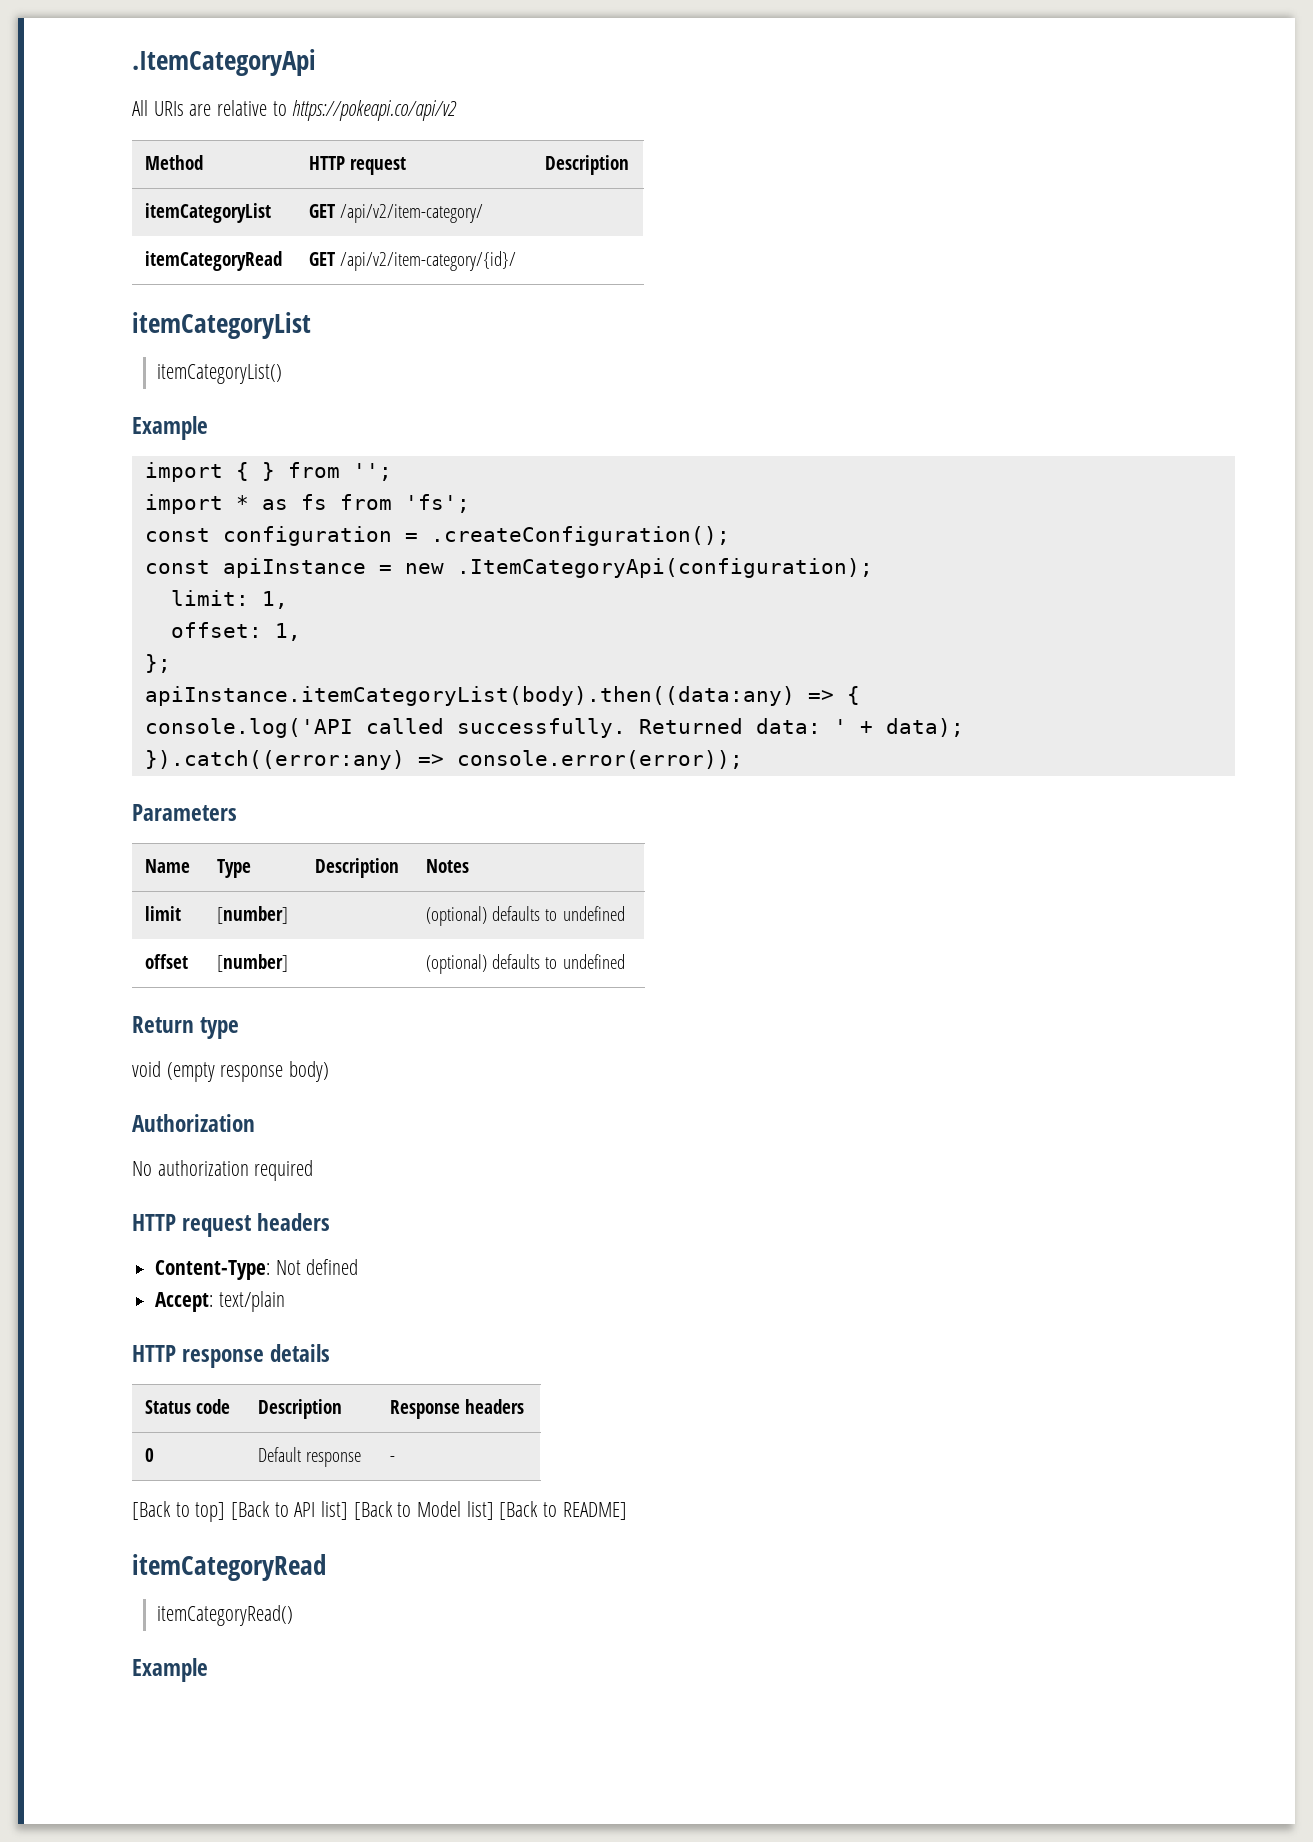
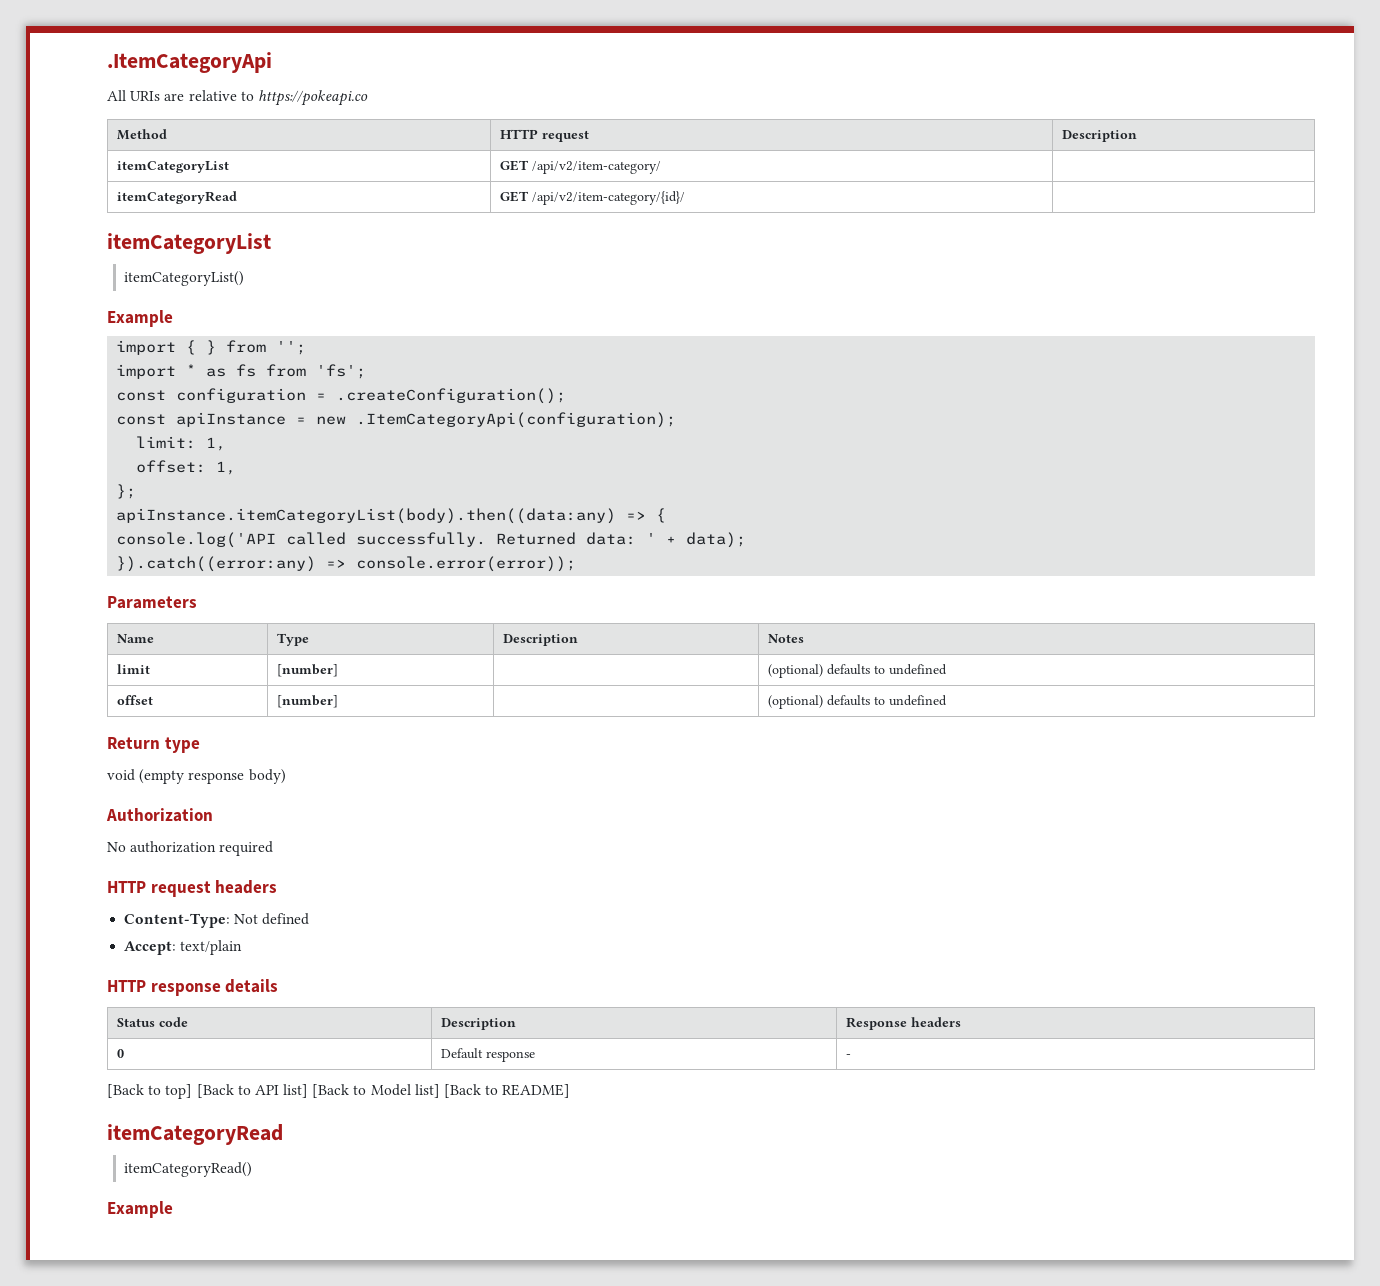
- All URIs are relative to https://pokeapi.co/api/v2
+ All URIs are relative to https://pokeapi.co

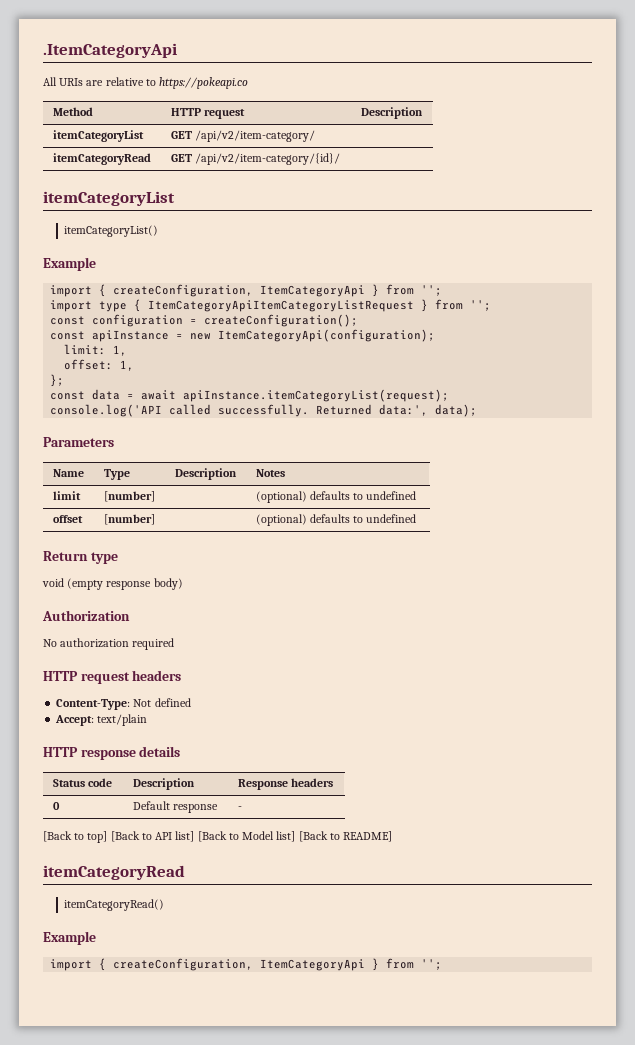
  itemCategoryList()
  Example
- import { } from '';
+ import { createConfiguration, ItemCategoryApi } from '';
- import * as fs from 'fs';
+ import type { ItemCategoryApiItemCategoryListRequest } from '';
- const configuration = .createConfiguration();
+ const configuration = createConfiguration();
- const apiInstance = new .ItemCategoryApi(configuration);
+ const apiInstance = new ItemCategoryApi(configuration);
- apiInstance.itemCategoryList(body).then((data:any) => {
+ const data = await apiInstance.itemCategoryList(request);
- Returned data: ' + data);
- }).catch((error:any) => console.error(error));
+ Returned data:', data);
  itemCategoryRead()
  Example
+ import { createConfiguration, ItemCategoryApi } from '';

